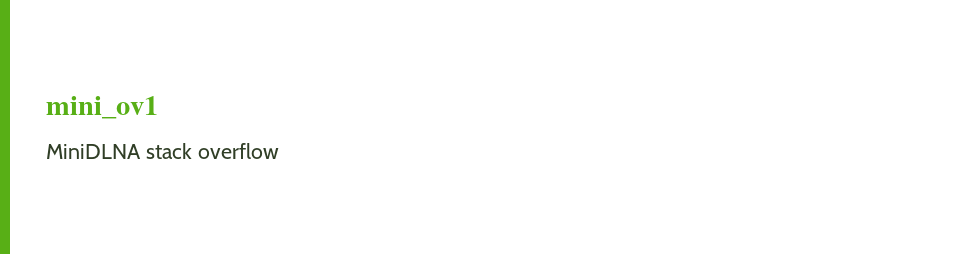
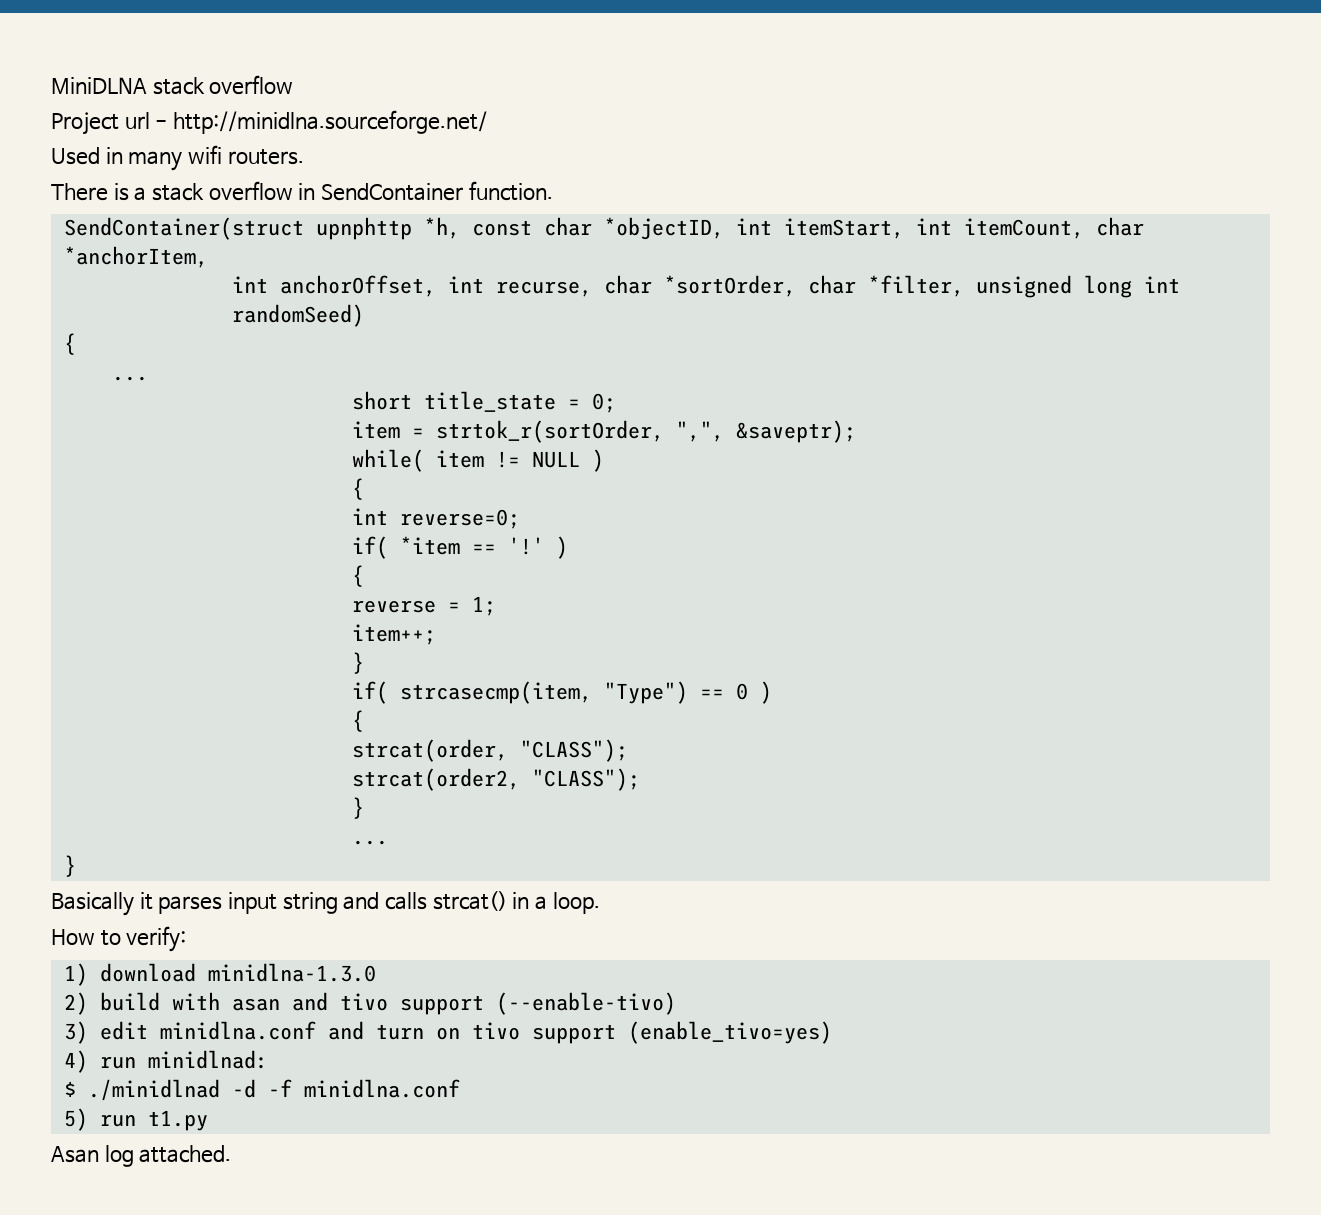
- mini_ov1
+ Project url - http://minidlna.sourceforge.net/
+ Used in many wifi routers.
+ There is a stack overflow in SendContainer function.
+ SendContainer(struct upnphttp *h, const char *objectID, int itemStart, int itemCount, char *anchorItem,
+ int anchorOffset, int recurse, char *sortOrder, char *filter, unsigned long int randomSeed)
+ {
+ ...
+ short title_state = 0;
+ item = strtok_r(sortOrder, ",", &saveptr);
+ while( item != NULL )
+ {
+ int reverse=0;
+ if( *item == '!' )
+ {
+ reverse = 1;
+ item++;
+ }
+ if( strcasecmp(item, "Type") == 0 )
+ {
+ strcat(order, "CLASS");
+ strcat(order2, "CLASS");
+ }
+ ...
+ }
+ Basically it parses input string and calls strcat() in a loop.
+ How to verify:
+ 1) download minidlna-1.3.0
+ 2) build with asan and tivo support (--enable-tivo)
+ 3) edit minidlna.conf and turn on tivo support (enable_tivo=yes)
+ 4) run minidlnad:
+ $ ./minidlnad -d -f minidlna.conf
+ 5) run t1.py
+ Asan log attached.

